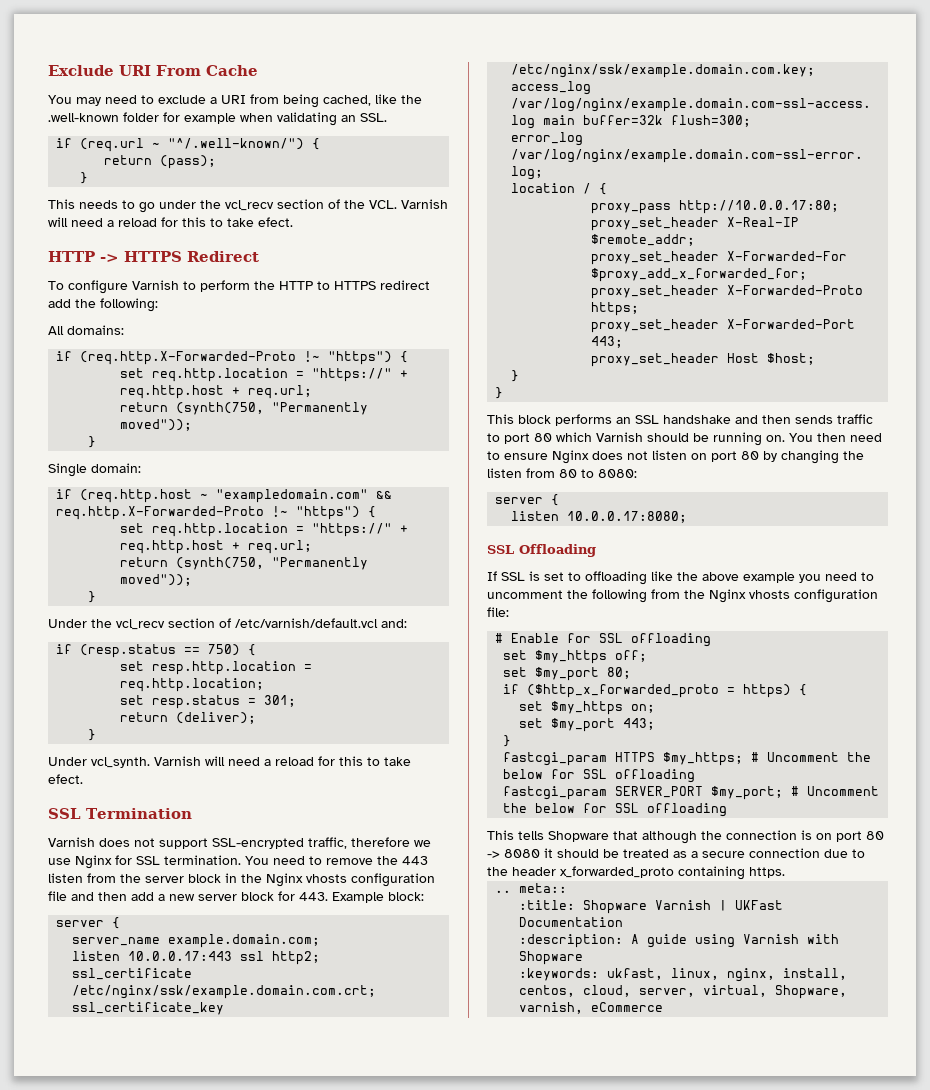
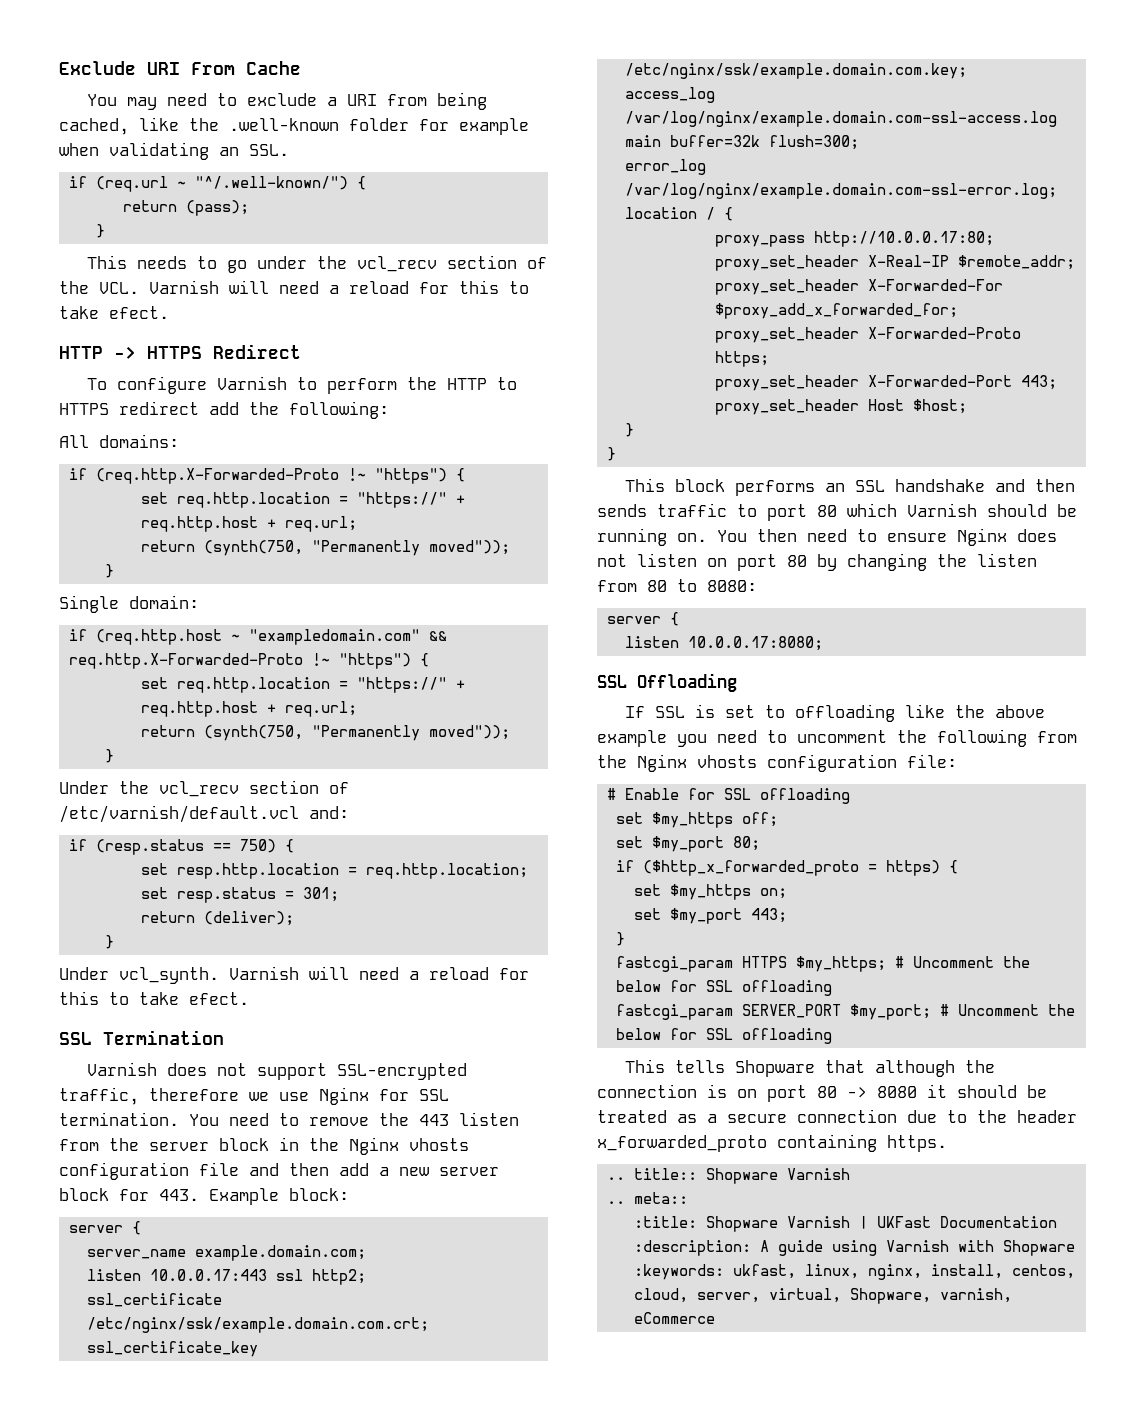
+ .. title:: Shopware Varnish

